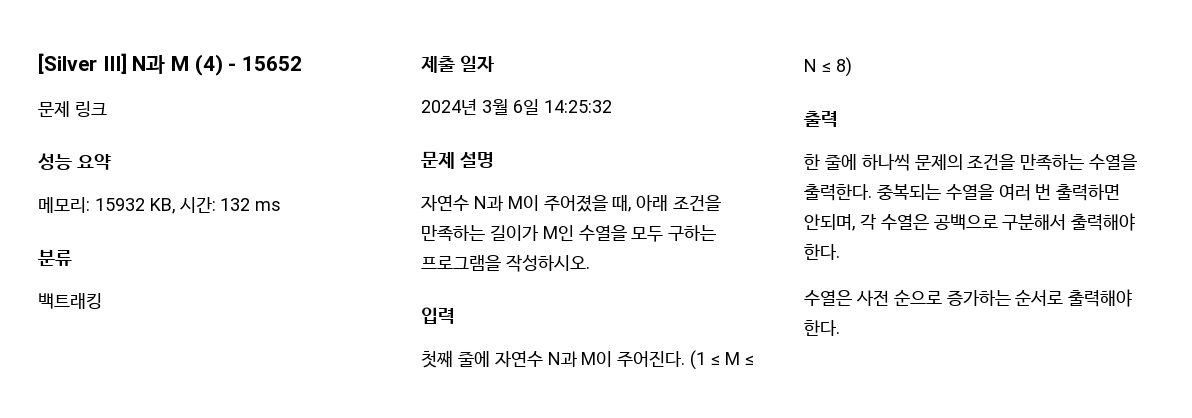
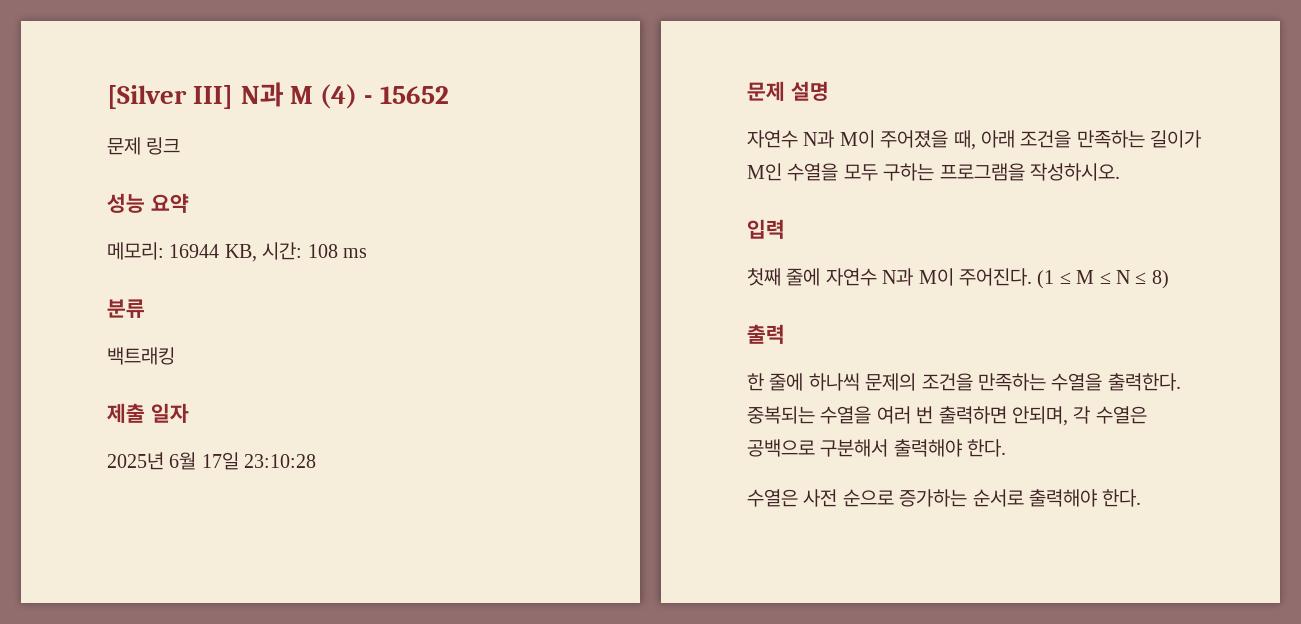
- 메모리: 15932 KB, 시간: 132 ms
+ 메모리: 16944 KB, 시간: 108 ms
- 2024년 3월 6일 14:25:32
+ 2025년 6월 17일 23:10:28

